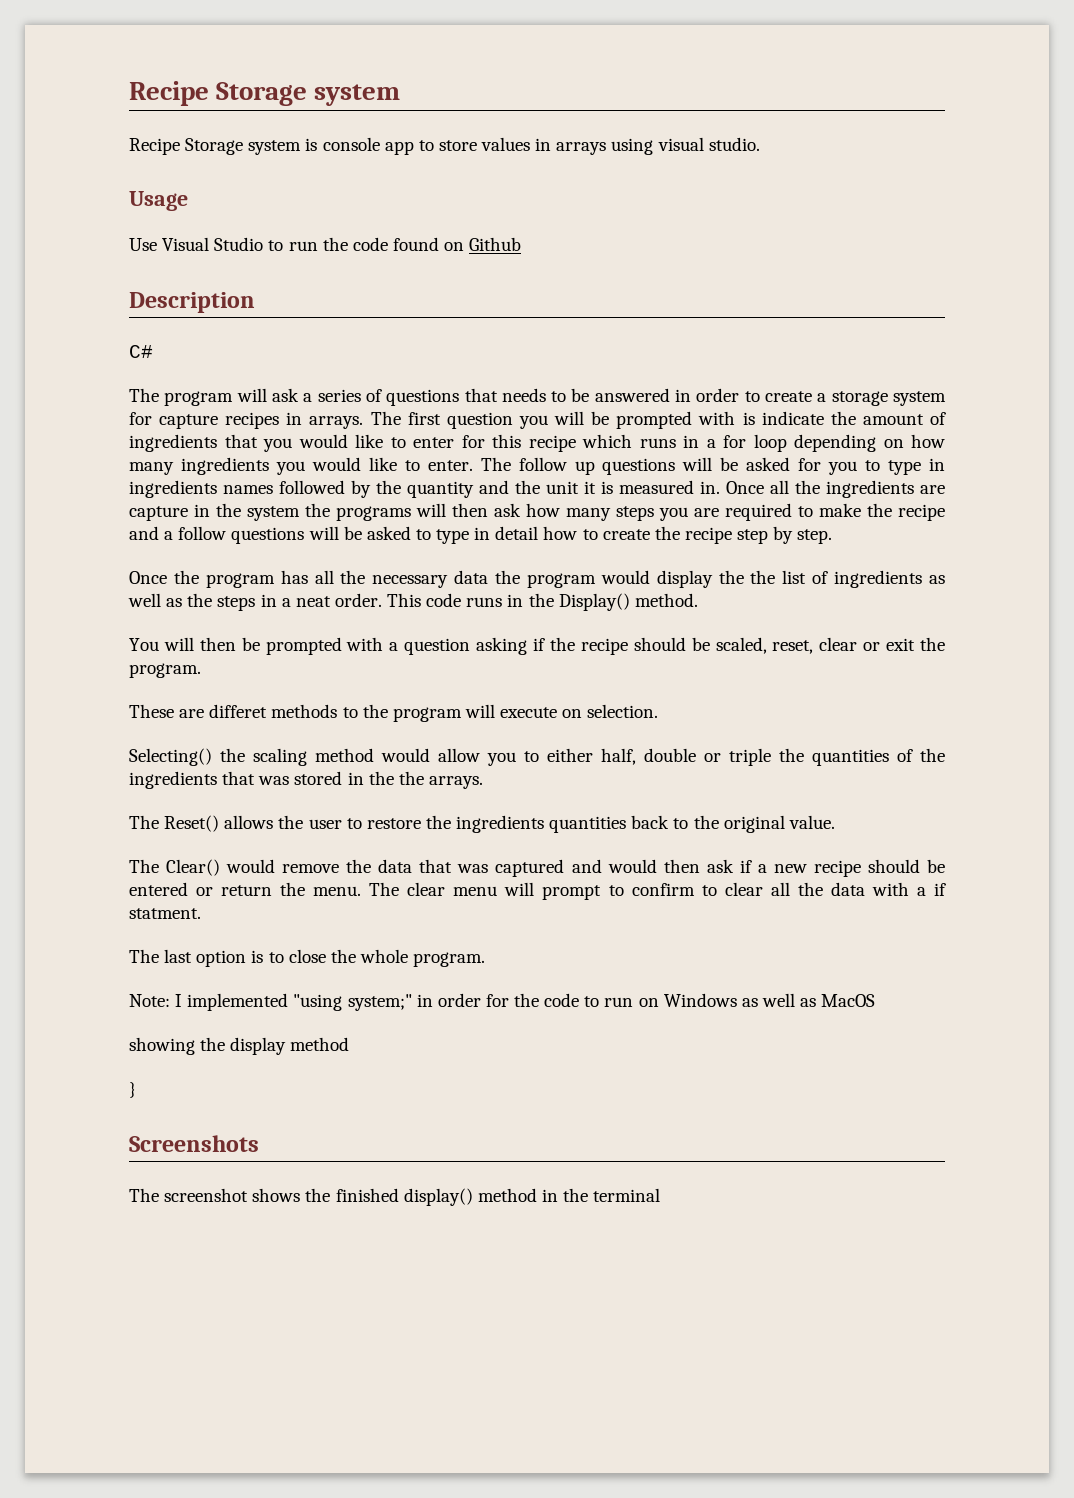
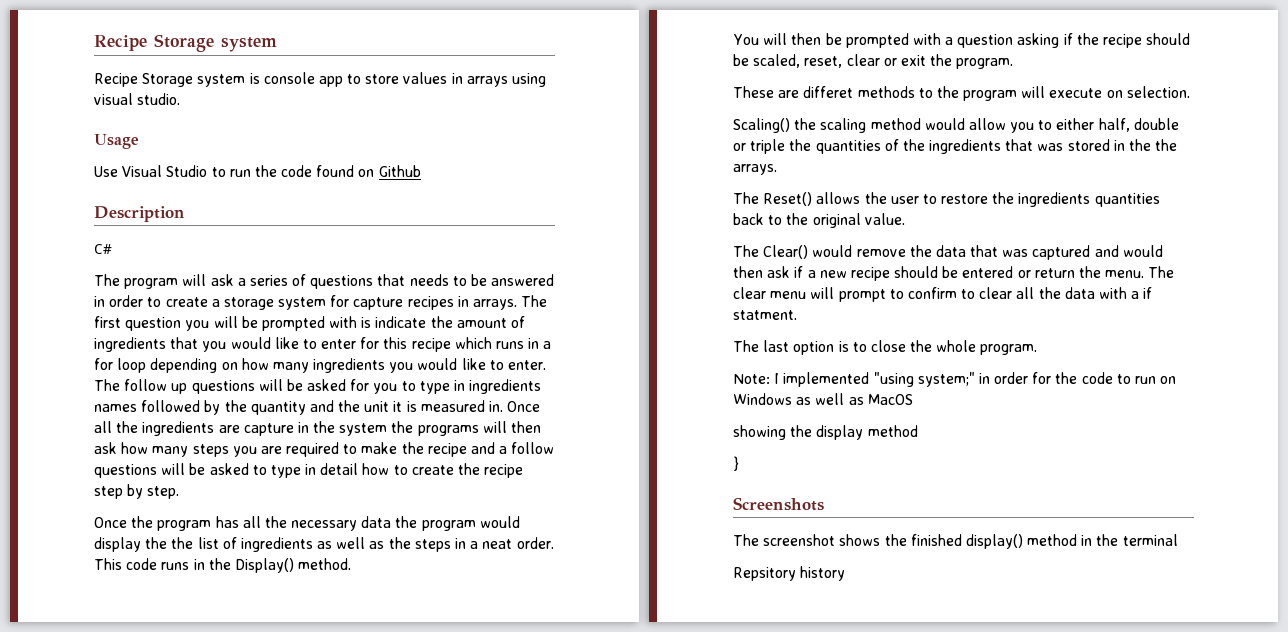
- Selecting() the scaling method would allow you to either half, double or triple the quantities of the ingredients that was stored in the the arrays.
+ Scaling() the scaling method would allow you to either half, double or triple the quantities of the ingredients that was stored in the the arrays.
+ Repsitory history

